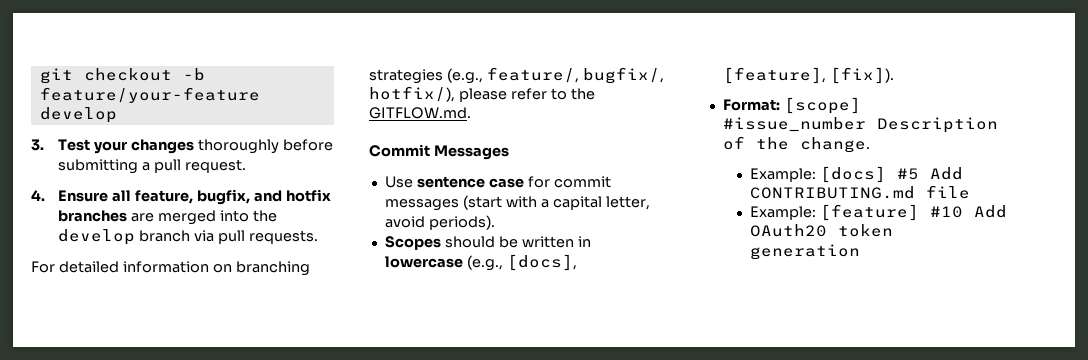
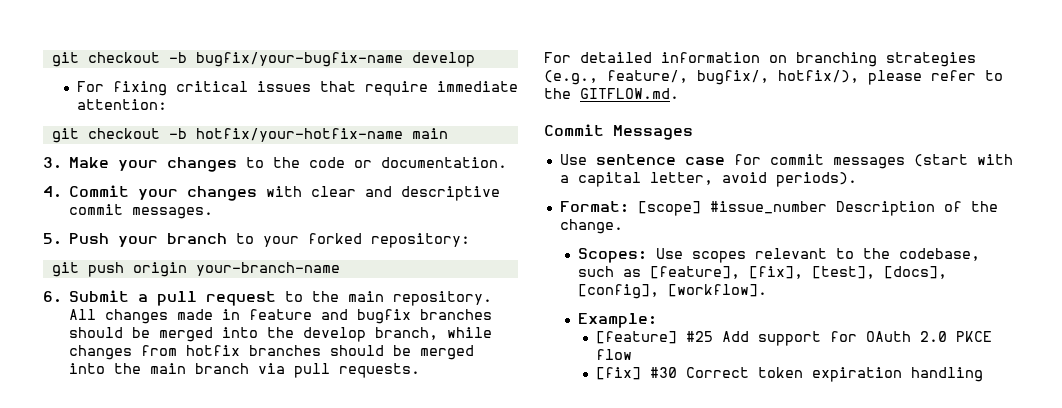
- git checkout -b feature/your-feature develop
+ git checkout -b bugfix/your-bugfix-name develop
+ For fixing critical issues that require immediate attention:
+ git checkout -b hotfix/your-hotfix-name main
- 3. Test your changes thoroughly before submitting a pull request.
- 4. Ensure all feature, bugfix, and hotfix branches are merged into the develop branch via pull requests.
+ 3. Make your changes to the code or documentation.
+ 4. Commit your changes with clear and descriptive commit messages.
+ 5. Push your branch to your forked repository:
+ git push origin your-branch-name
+ 6. Submit a pull request to the main repository. All changes made in feature and bugfix branches should be merged into the develop branch, while changes from hotfix branches should be merged into the main branch via pull requests.
- Scopes should be written in lowercase (e.g., [docs], [feature], [fix]).
- Example: [docs] #5 Add CONTRIBUTING.md file
- Example: [feature] #10 Add OAuth20 token generation
+ Scopes: Use scopes relevant to the codebase, such as [feature], [fix], [test], [docs], [config], [workflow].
+ Example:
+ [feature] #25 Add support for OAuth 2.0 PKCE flow
+ [fix] #30 Correct token expiration handling

